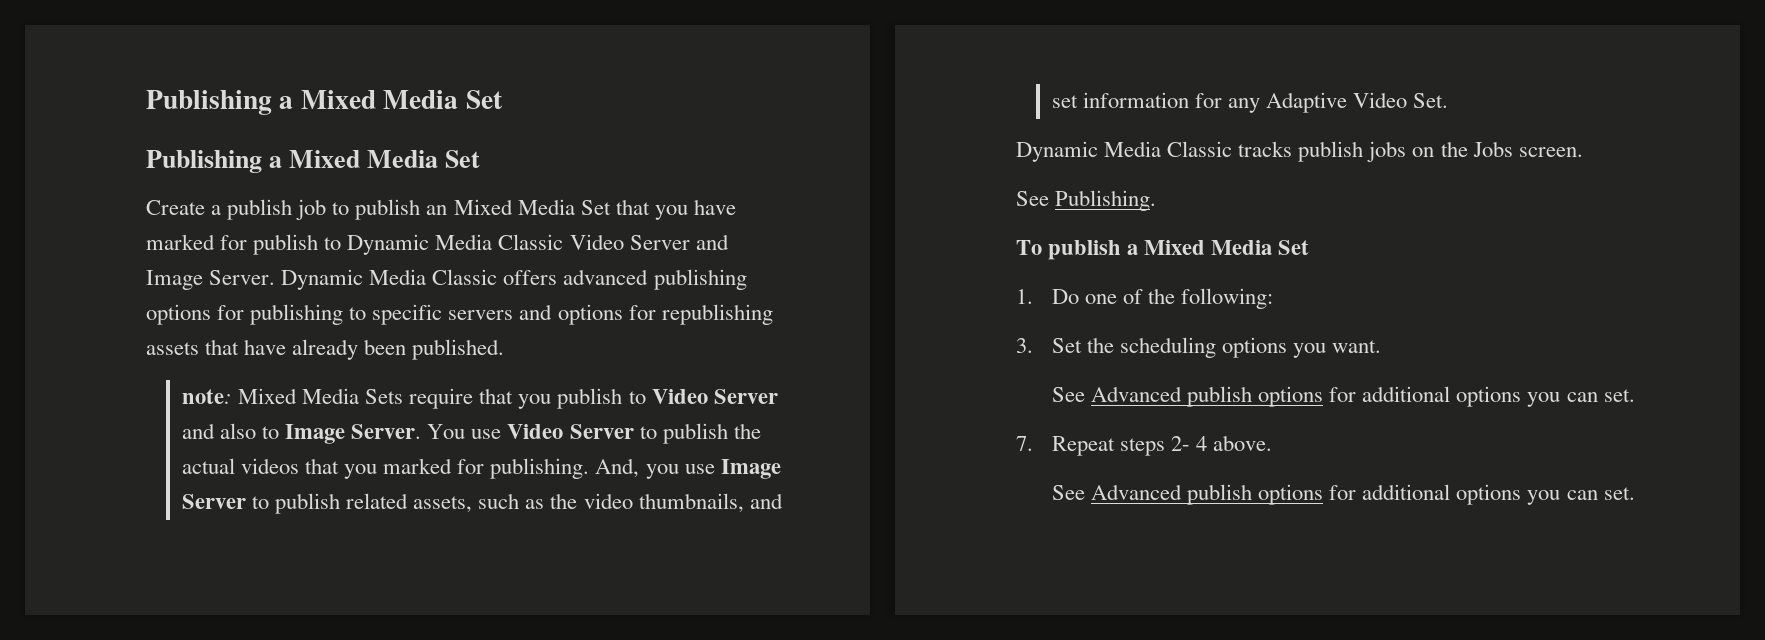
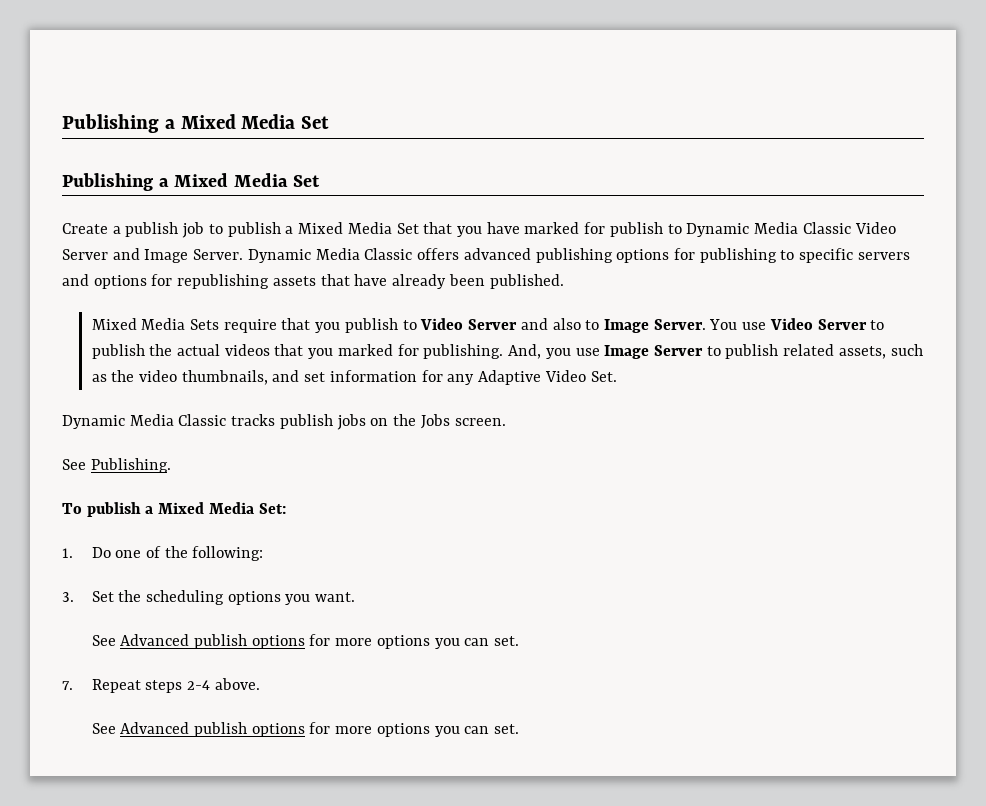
- Create a publish job to publish an Mixed Media Set that you have marked for publish to Dynamic Media Classic Video Server and Image Server.
+ Create a publish job to publish a Mixed Media Set that you have marked for publish to Dynamic Media Classic Video Server and Image Server.
- note: Mixed Media Sets require that you publish to Video Server and also to Image Server.
+ Mixed Media Sets require that you publish to Video Server and also to Image Server.
- To publish a Mixed Media Set
+ To publish a Mixed Media Set:
  3. Set the scheduling options you want.
- See Advanced publish options for additional options you can set.
+ See Advanced publish options for more options you can set.
- 7. Repeat steps 2- 4 above.
- See Advanced publish options for additional options you can set.
+ 7. Repeat steps 2-4 above.
+ See Advanced publish options for more options you can set.

